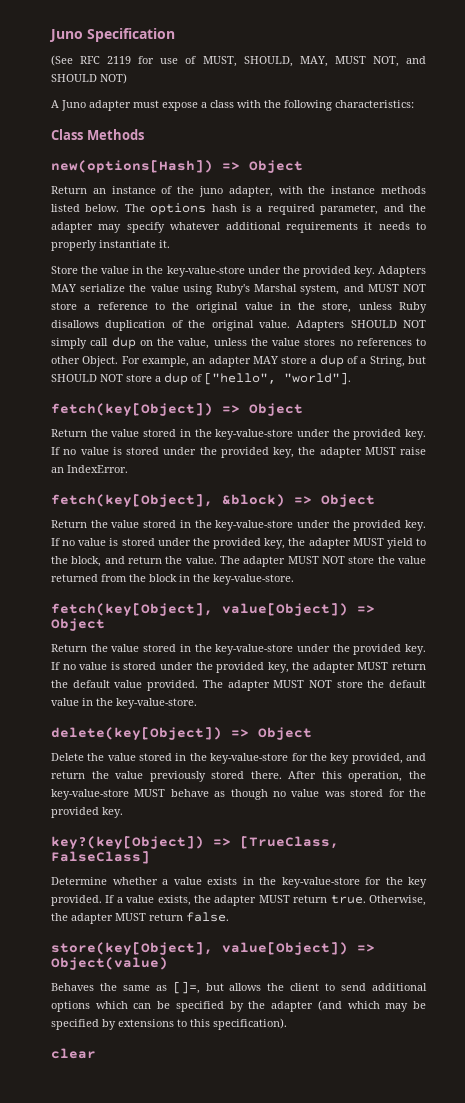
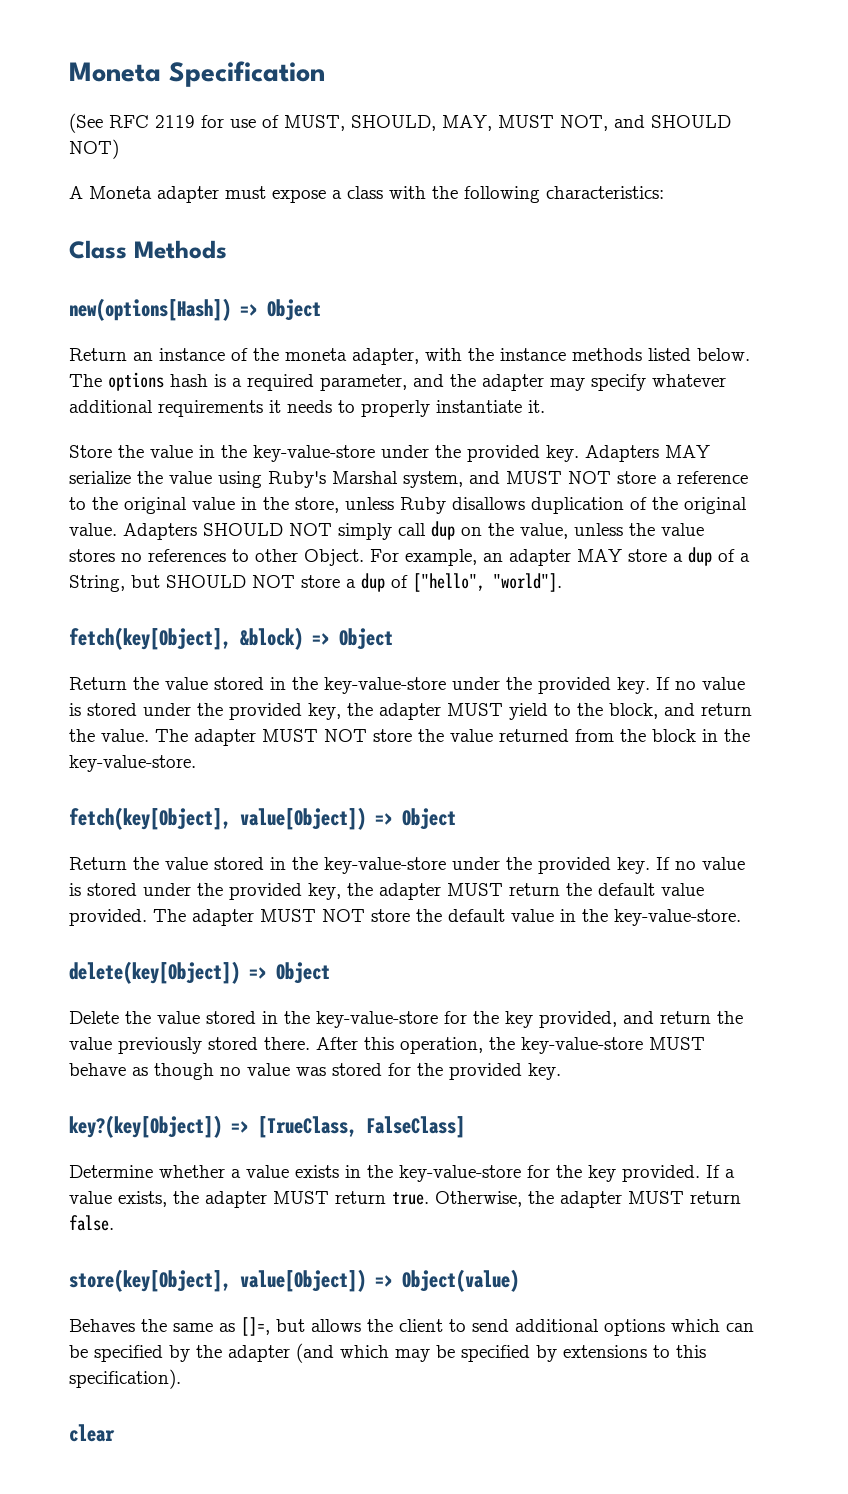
- Juno Specification
+ Moneta Specification
- A Juno adapter must expose a class with the following characteristics:
+ A Moneta adapter must expose a class with the following characteristics:
- Return an instance of the juno adapter, with the instance methods listed below.
+ Return an instance of the moneta adapter, with the instance methods listed below.
- fetch(key[Object]) => Object
- Return the value stored in the key-value-store under the provided key. If no value is stored under the provided key, the adapter MUST raise an IndexError.

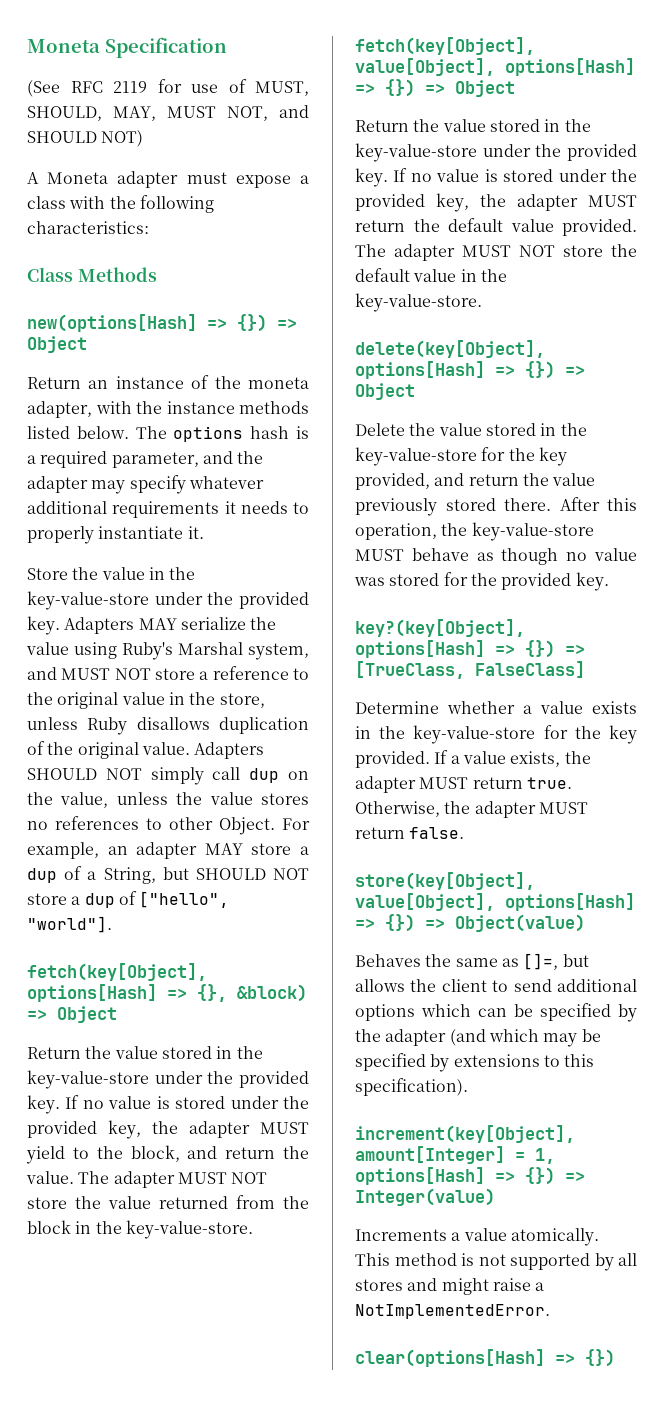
- new(options[Hash]) => Object
+ new(options[Hash] => {}) => Object
- fetch(key[Object], &block) => Object
+ fetch(key[Object], options[Hash] => {}, &block) => Object
- fetch(key[Object], value[Object]) => Object
+ fetch(key[Object], value[Object], options[Hash] => {}) => Object
- delete(key[Object]) => Object
+ delete(key[Object], options[Hash] => {}) => Object
- key?(key[Object]) => [TrueClass, FalseClass]
+ key?(key[Object], options[Hash] => {}) => [TrueClass, FalseClass]
- store(key[Object], value[Object]) => Object(value)
+ store(key[Object], value[Object], options[Hash] => {}) => Object(value)
- clear
+ increment(key[Object], amount[Integer] = 1, options[Hash] => {}) => Integer(value)
+ Increments a value atomically. This method is not supported by all stores and might raise a NotImplementedError.
+ clear(options[Hash] => {})

